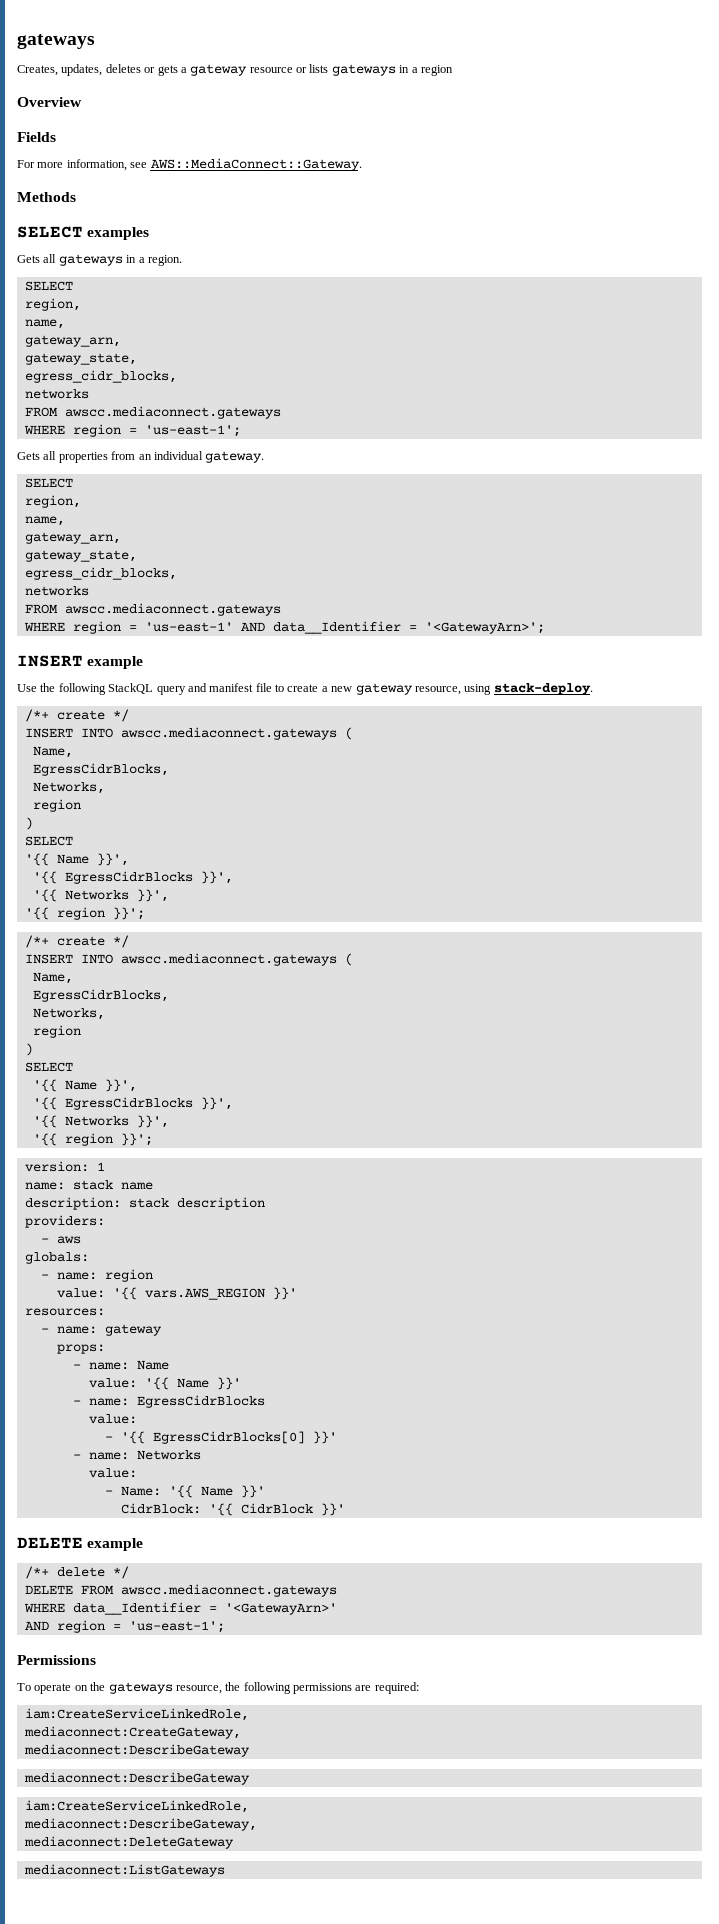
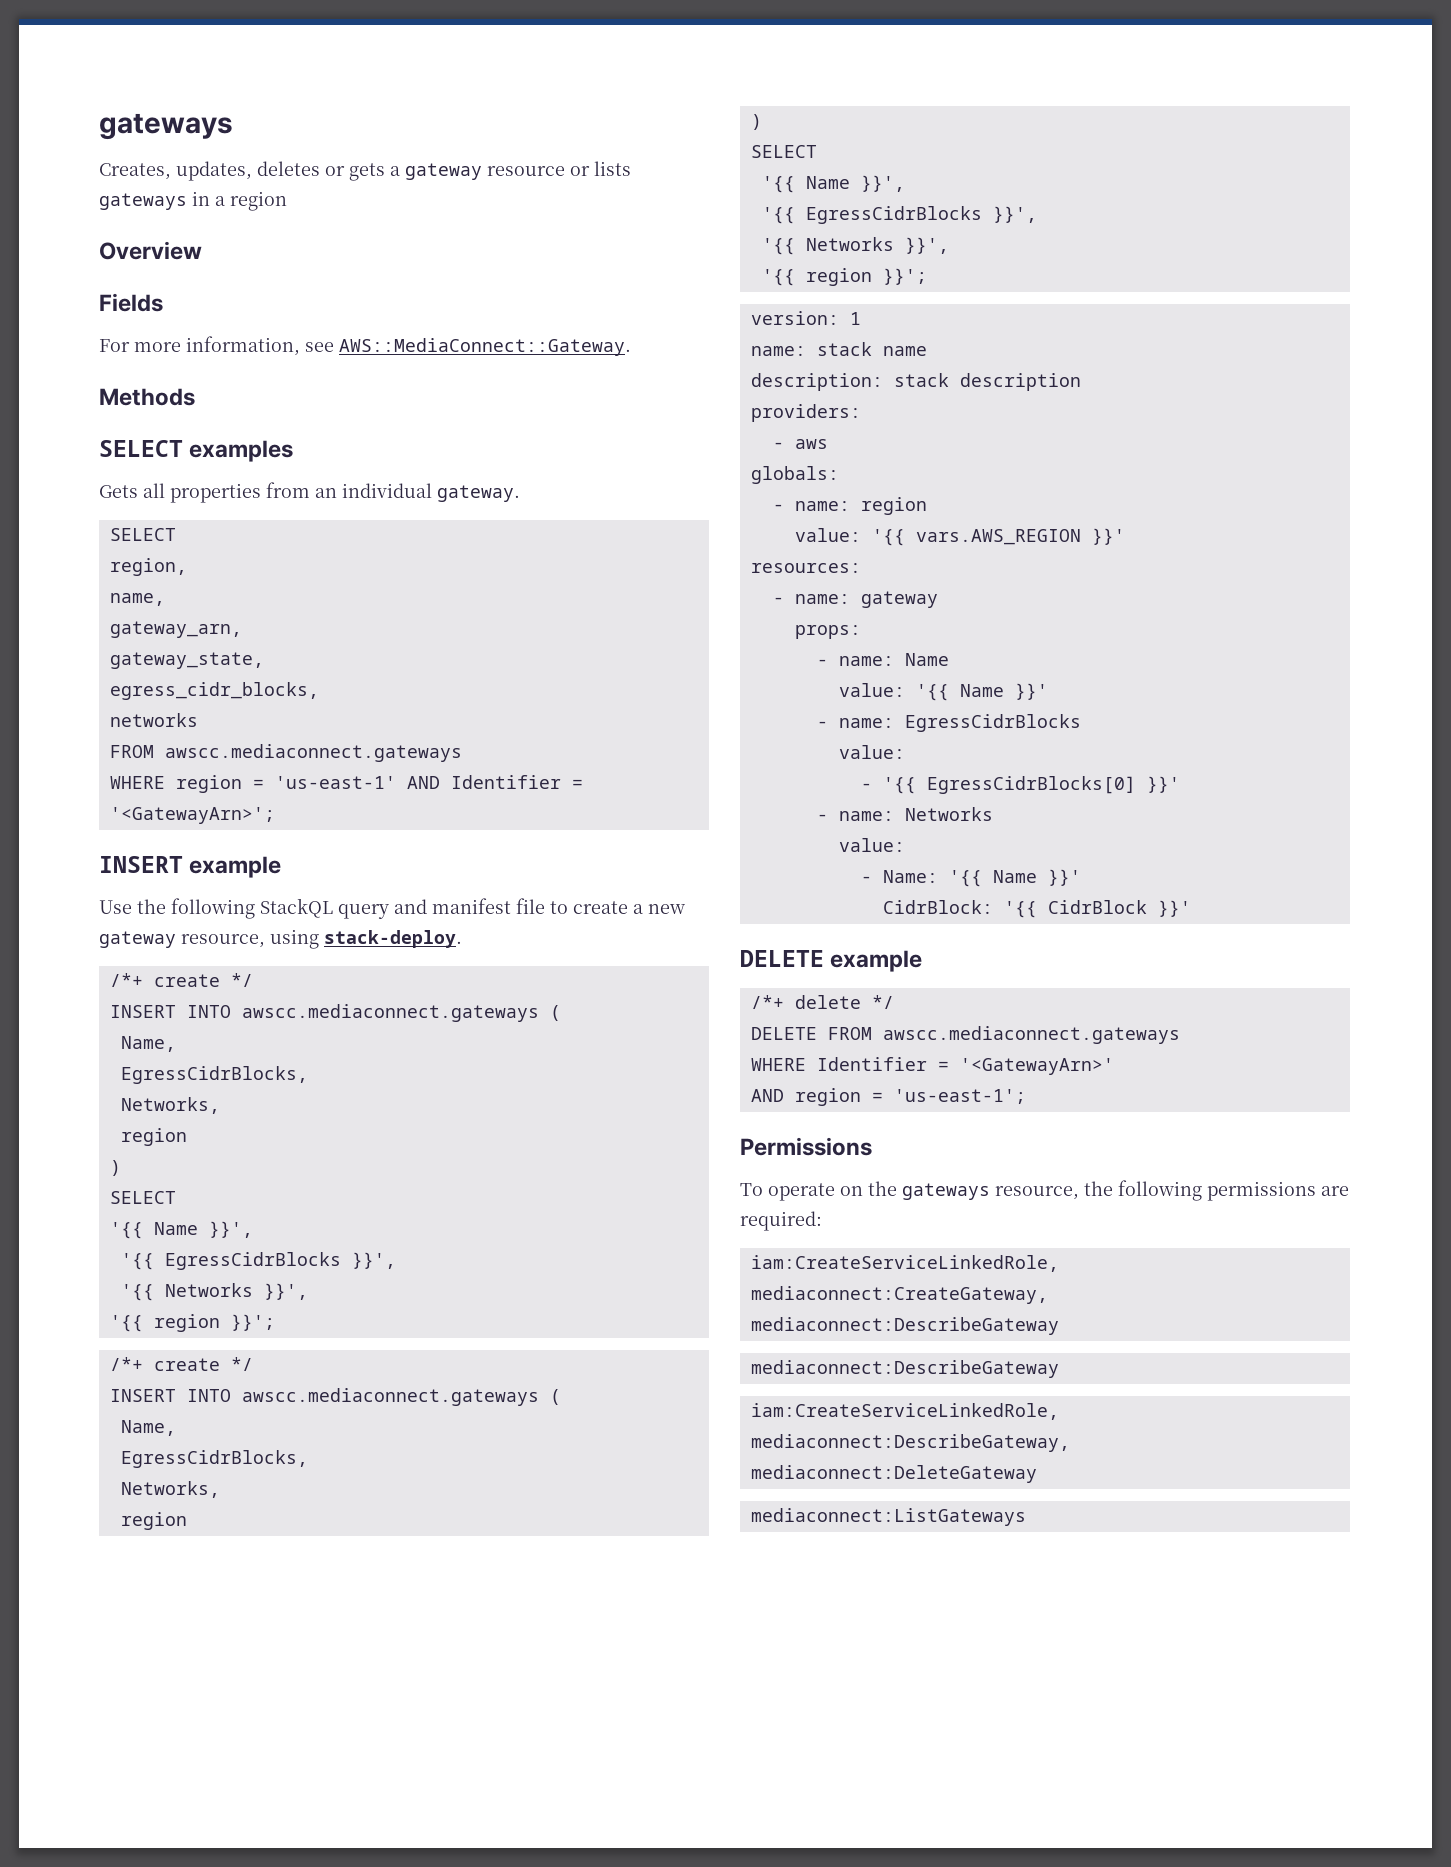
- Gets all gateways in a region.
- SELECT
- region,
- name,
- gateway_arn,
- gateway_state,
- egress_cidr_blocks,
- networks
- FROM awscc.mediaconnect.gateways
- WHERE region = 'us-east-1';
- WHERE region = 'us-east-1' AND data__Identifier = '<GatewayArn>';
+ WHERE region = 'us-east-1' AND Identifier = '<GatewayArn>';
- WHERE data__Identifier = '<GatewayArn>'
+ WHERE Identifier = '<GatewayArn>'

